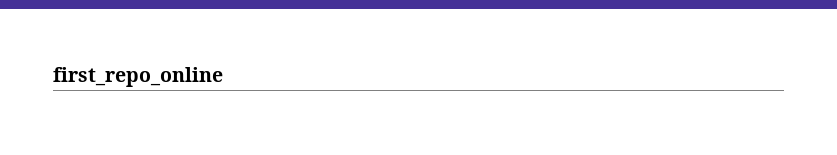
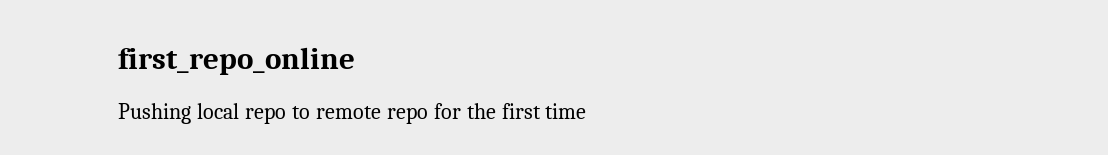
+ Pushing local repo to remote repo for the first time

